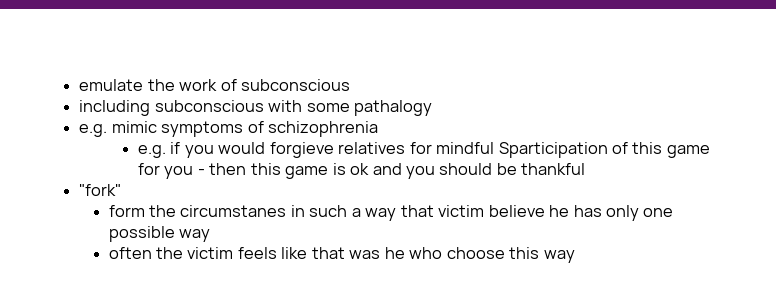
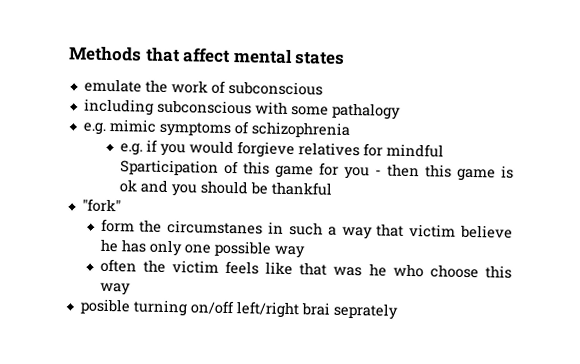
+ Methods that affect mental states
+ posible turning on/off left/right brai seprately

